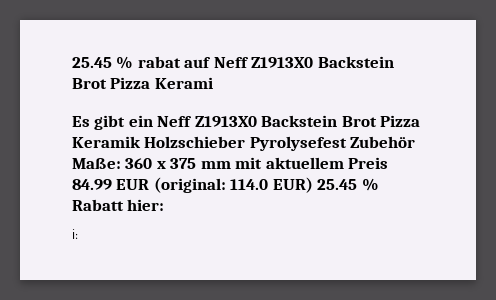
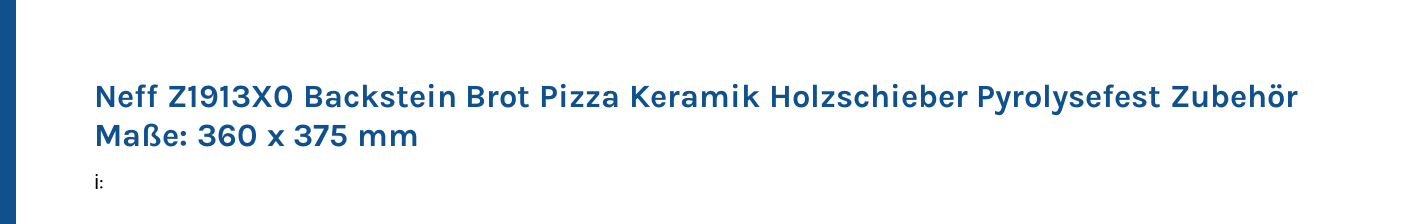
- 25.45 % rabat auf Neff Z1913X0 Backstein Brot Pizza Kerami
- Es gibt ein Neff Z1913X0 Backstein Brot Pizza Keramik Holzschieber Pyrolysefest Zubehör Maße: 360 x 375 mm mit aktuellem Preis 84.99 EUR (original: 114.0 EUR) 25.45 % Rabatt hier:
+ Neff Z1913X0 Backstein Brot Pizza Keramik Holzschieber Pyrolysefest Zubehör Maße: 360 x 375 mm

